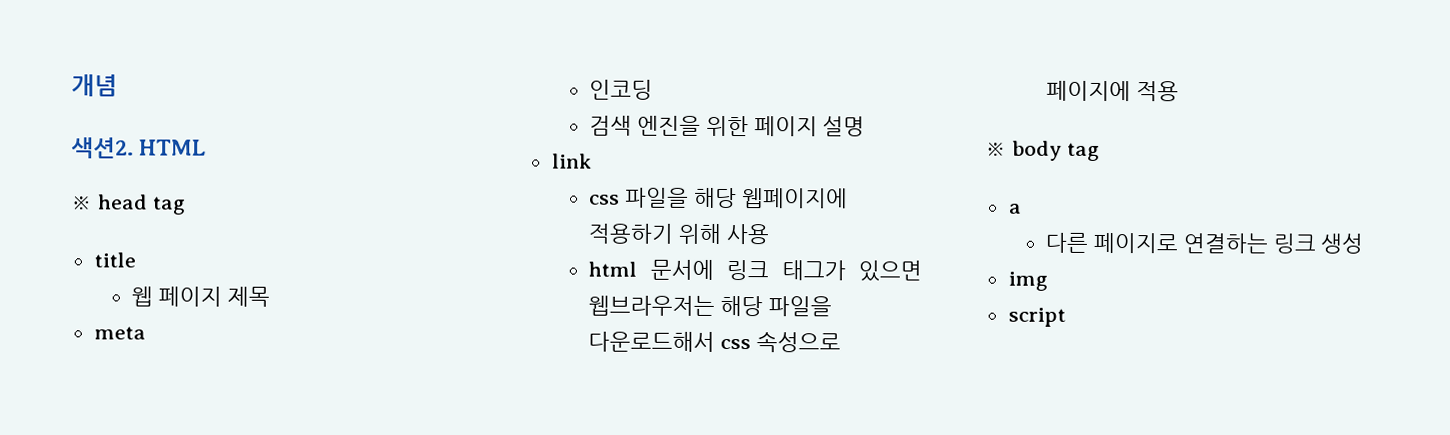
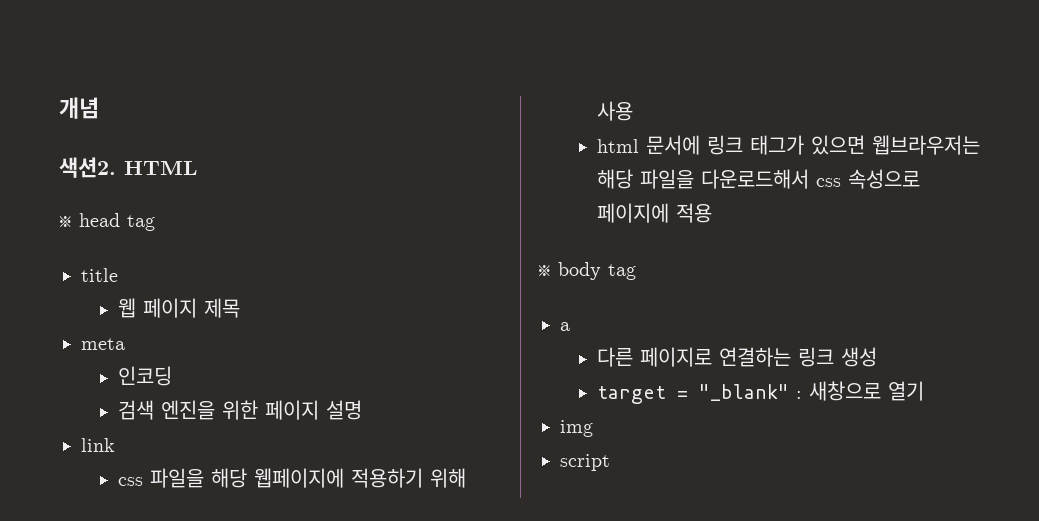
+ target = "_blank" : 새창으로 열기

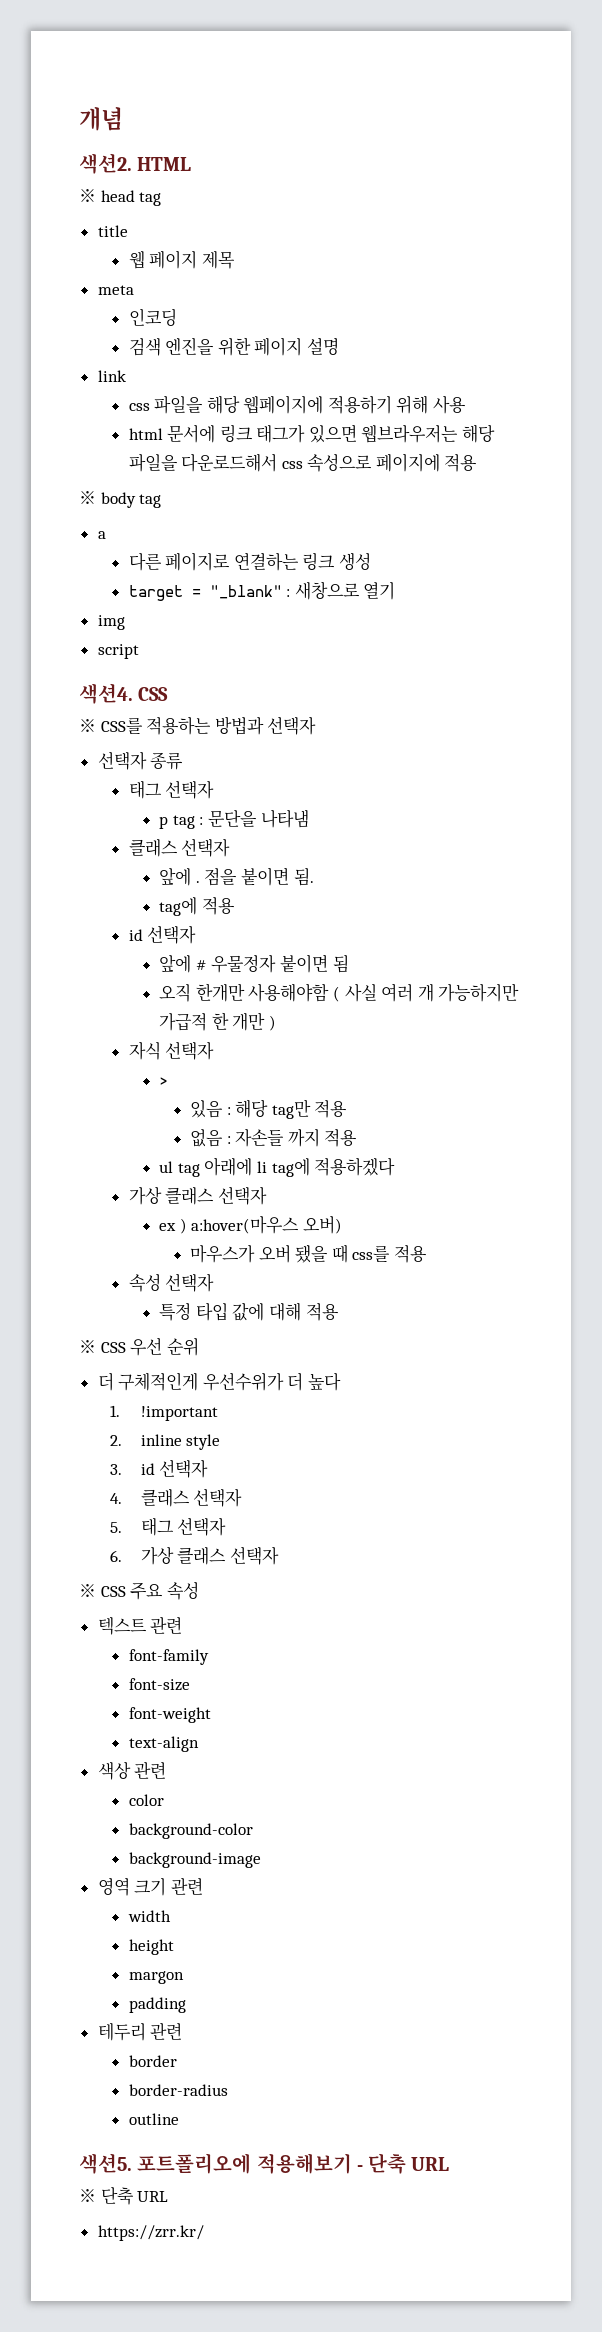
+ 색션4. CSS
+ ※ CSS를 적용하는 방법과 선택자
+ 선택자 종류
+ 태그 선택자
+ p tag : 문단을 나타냄
+ 클래스 선택자
+ 앞에 . 점을 붙이면 됨.
+ tag에 적용
+ id 선택자
+ 앞에 # 우물정자 붙이면 됨
+ 오직 한개만 사용해야함 ( 사실 여러 개 가능하지만 가급적 한 개만 )
+ 자식 선택자
+ >
+ 있음 : 해당 tag만 적용
+ 없음 : 자손들 까지 적용
+ ul tag 아래에 li tag에 적용하겠다
+ 가상 클래스 선택자
+ ex ) a:hover(마우스 오버)
+ 마우스가 오버 됐을 때 css를 적용
+ 속성 선택자
+ 특정 타입 값에 대해 적용
+ ※ CSS 우선 순위
+ 더 구체적인게 우선수위가 더 높다
+ 1. !important
+ 2. inline style
+ 3. id 선택자
+ 4. 클래스 선택자
+ 5. 태그 선택자
+ 6. 가상 클래스 선택자
+ ※ CSS 주요 속성
+ 텍스트 관련
+ font-family
+ font-size
+ font-weight
+ text-align
+ 색상 관련
+ color
+ background-color
+ background-image
+ 영역 크기 관련
+ width
+ height
+ margon
+ padding
+ 테두리 관련
+ border
+ border-radius
+ outline
+ 색션5. 포트폴리오에 적용해보기 - 단축 URL
+ ※ 단축 URL
+ https://zrr.kr/

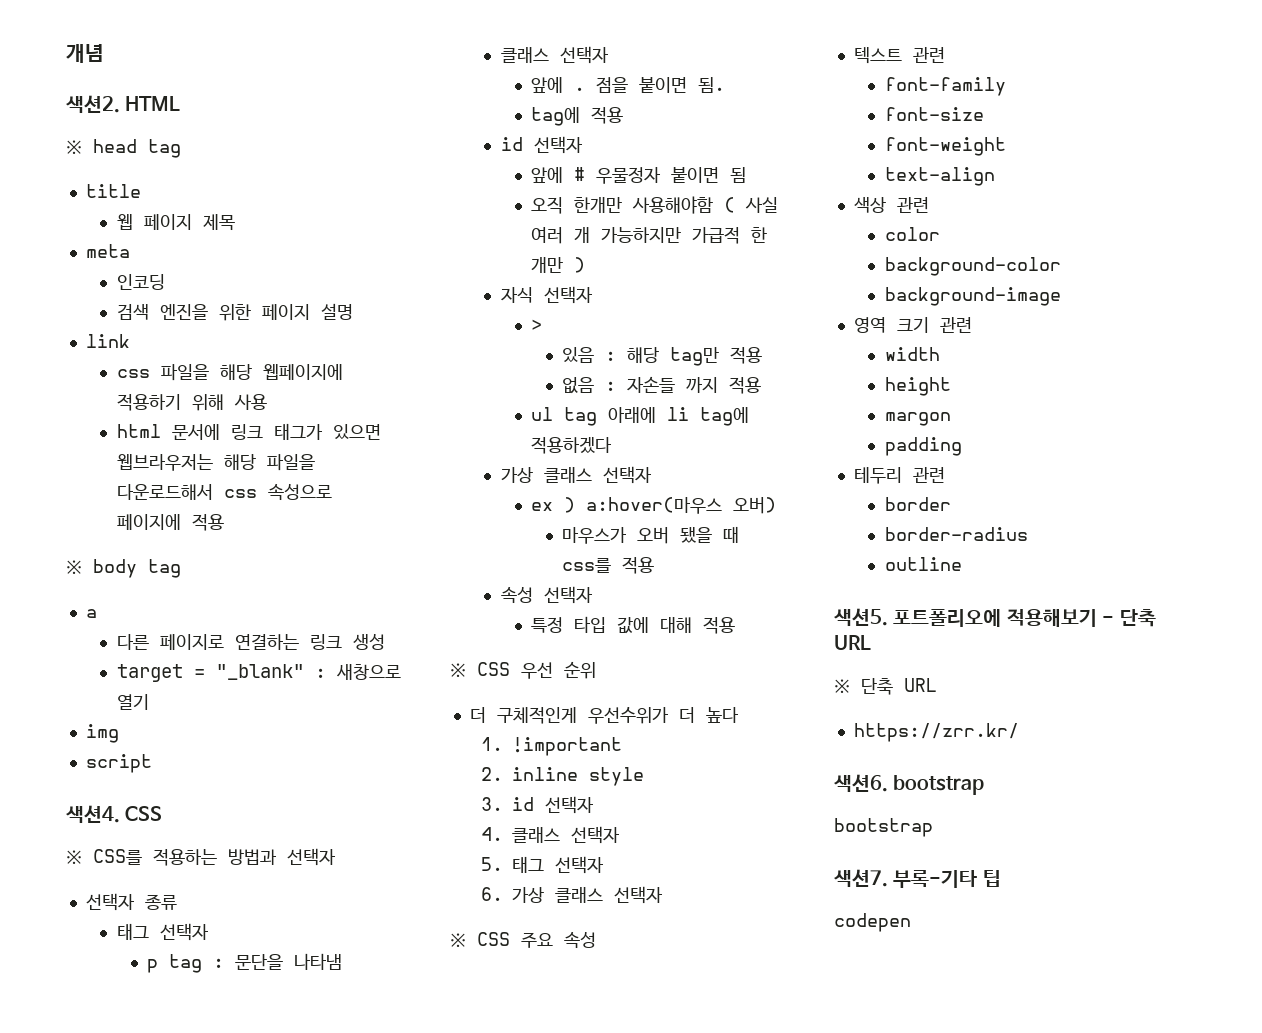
+ 색션6. bootstrap
+ bootstrap
+ 색션7. 부록-기타 팁
+ codepen

